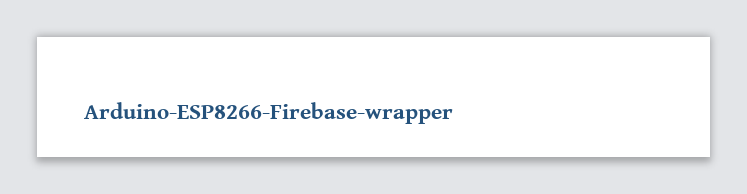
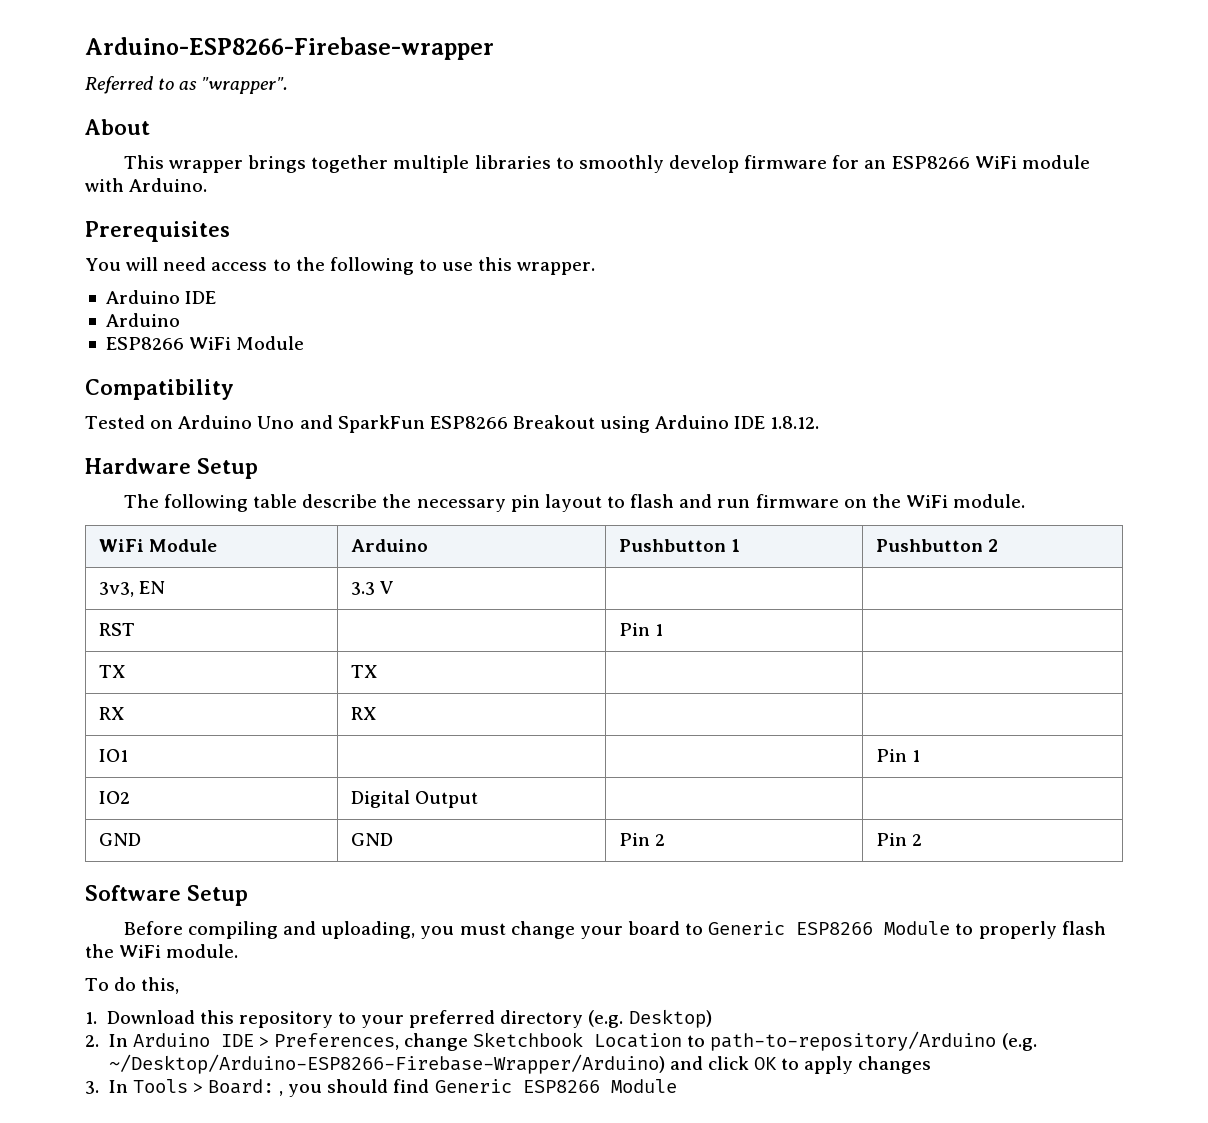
+ Referred to as "wrapper".
+ About
+ This wrapper brings together multiple libraries to smoothly develop firmware for an ESP8266 WiFi module with Arduino.
+ Prerequisites
+ You will need access to the following to use this wrapper.
+ Arduino IDE
+ Arduino
+ ESP8266 WiFi Module
+ Compatibility
+ Tested on Arduino Uno and SparkFun ESP8266 Breakout using Arduino IDE 1.8.12.
+ Hardware Setup
+ The following table describe the necessary pin layout to flash and run firmware on the WiFi module.
+ WiFi Module | Arduino | Pushbutton 1 | Pushbutton 2
+ 3v3, EN | 3.3 V | |
+ RST | | Pin 1 |
+ TX | TX | |
+ RX | RX | |
+ IO1 | | | Pin 1
+ IO2 | Digital Output | |
+ GND | GND | Pin 2 | Pin 2
+ Software Setup
+ Before compiling and uploading, you must change your board to Generic ESP8266 Module to properly flash the WiFi module.
+ To do this,
+ 1. Download this repository to your preferred directory (e.g. Desktop)
+ 2. In Arduino IDE > Preferences, change Sketchbook Location to path-to-repository/Arduino (e.g. ~/Desktop/Arduino-ESP8266-Firebase-Wrapper/Arduino) and click OK to apply changes
+ 3. In Tools > Board: , you should find Generic ESP8266 Module

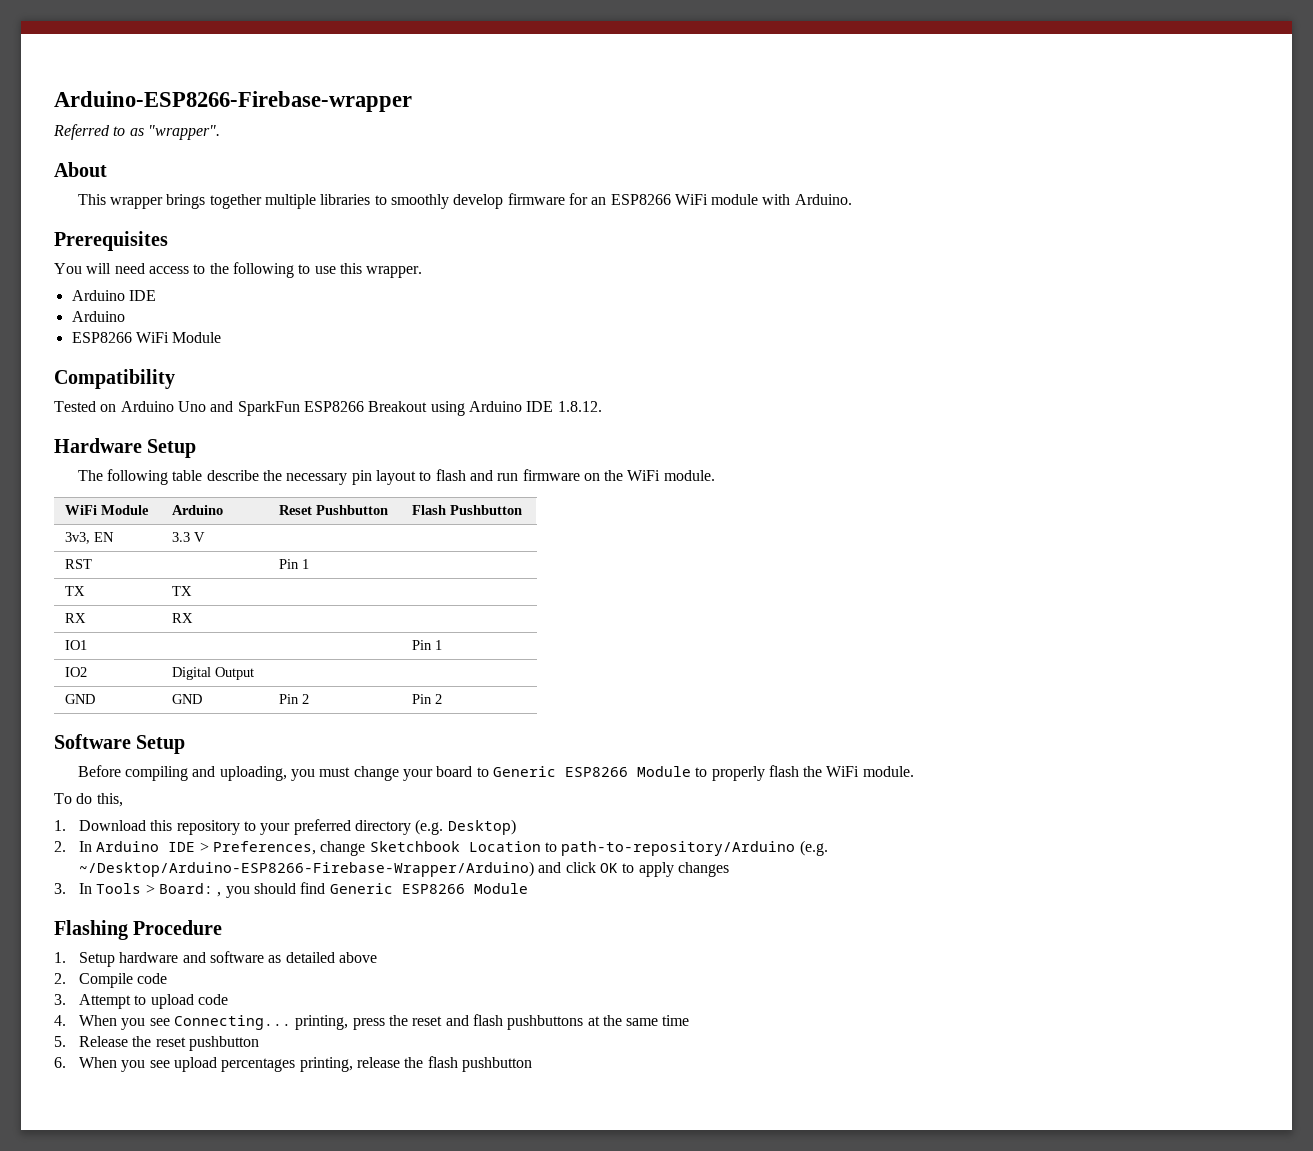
- WiFi Module | Arduino | Pushbutton 1 | Pushbutton 2
+ WiFi Module | Arduino | Reset Pushbutton | Flash Pushbutton
+ Flashing Procedure
+ 1. Setup hardware and software as detailed above
+ 2. Compile code
+ 3. Attempt to upload code
+ 4. When you see Connecting... printing, press the reset and flash pushbuttons at the same time
+ 5. Release the reset pushbutton
+ 6. When you see upload percentages printing, release the flash pushbutton

